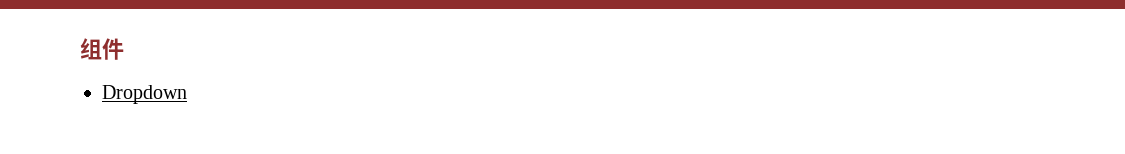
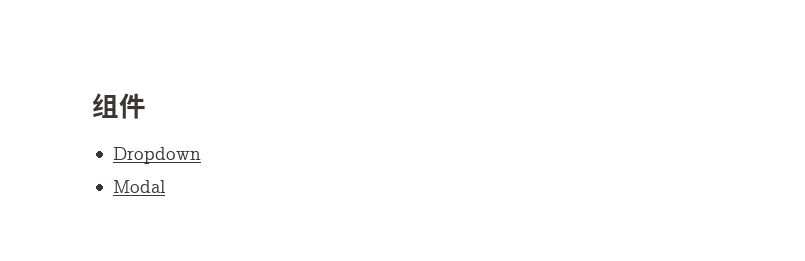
+ Modal

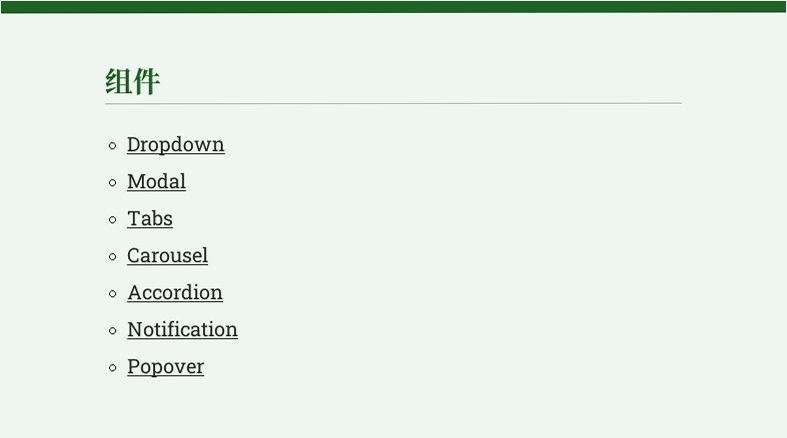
+ Tabs
+ Carousel
+ Accordion
+ Notification
+ Popover

